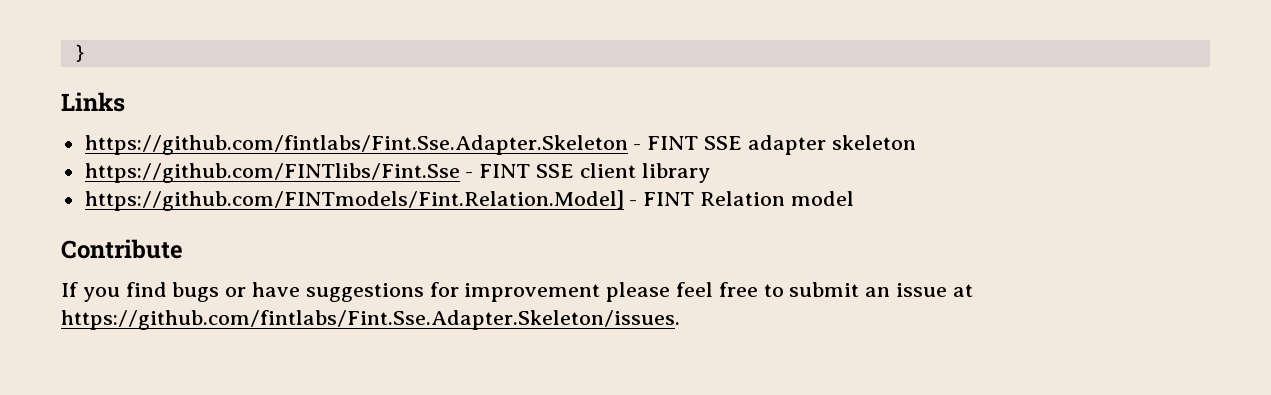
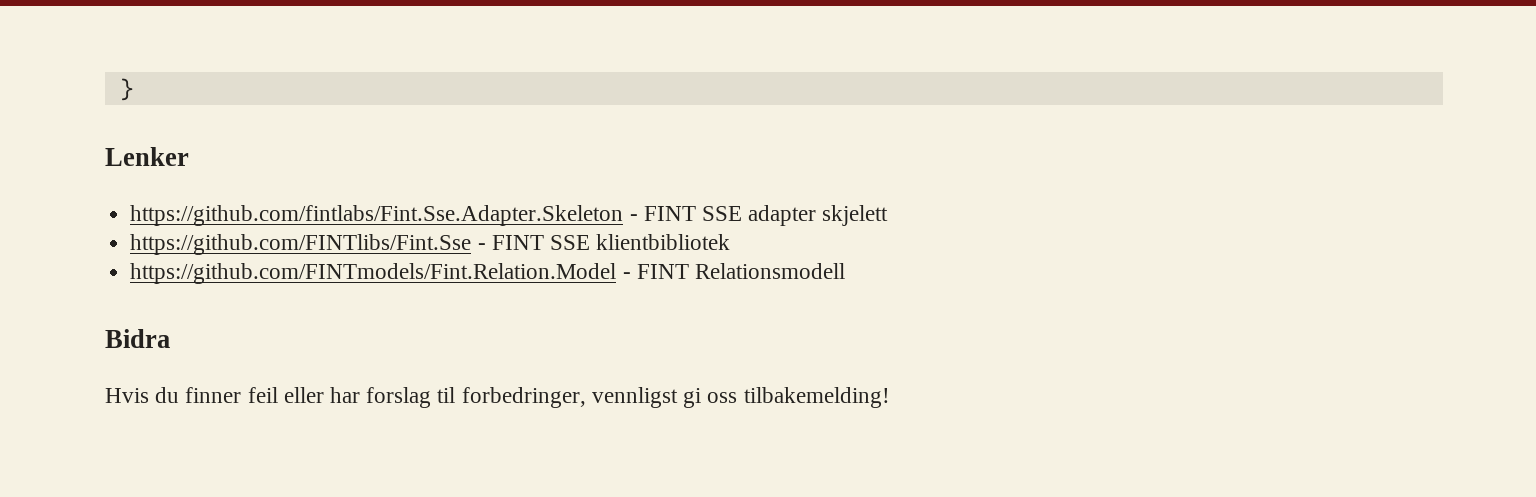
- Links
+ Lenker
- https://github.com/fintlabs/Fint.Sse.Adapter.Skeleton - FINT SSE adapter skeleton
+ https://github.com/fintlabs/Fint.Sse.Adapter.Skeleton - FINT SSE adapter skjelett
- https://github.com/FINTlibs/Fint.Sse - FINT SSE client library
- https://github.com/FINTmodels/Fint.Relation.Model] - FINT Relation model
- Contribute
- If you find bugs or have suggestions for improvement please feel free to submit an issue at https://github.com/fintlabs/Fint.Sse.Adapter.Skeleton/issues.
+ https://github.com/FINTlibs/Fint.Sse - FINT SSE klientbibliotek
+ https://github.com/FINTmodels/Fint.Relation.Model - FINT Relationsmodell
+ Bidra
+ Hvis du finner feil eller har forslag til forbedringer, vennligst gi oss tilbakemelding!

